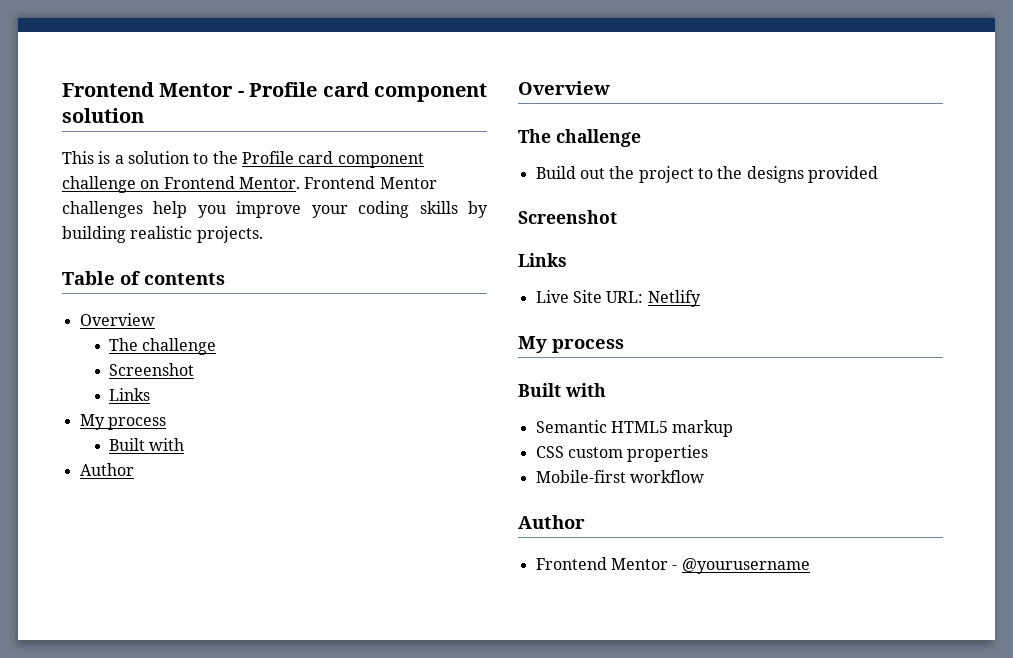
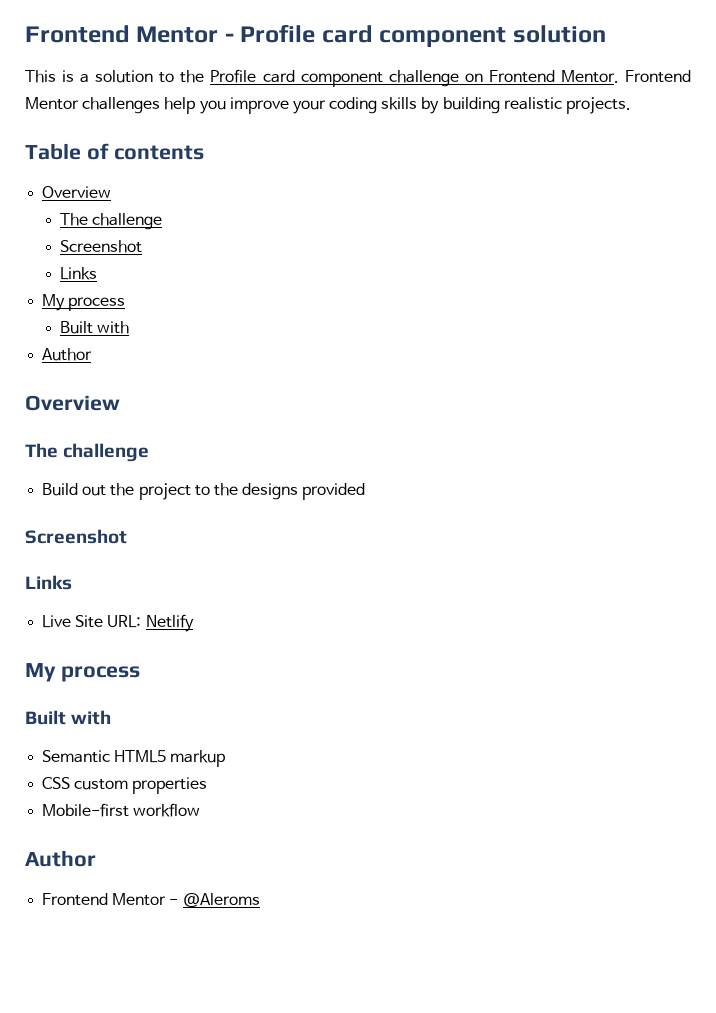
- Frontend Mentor - @yourusername
+ Frontend Mentor - @Aleroms

